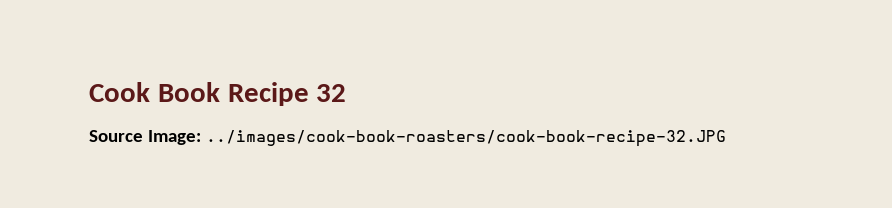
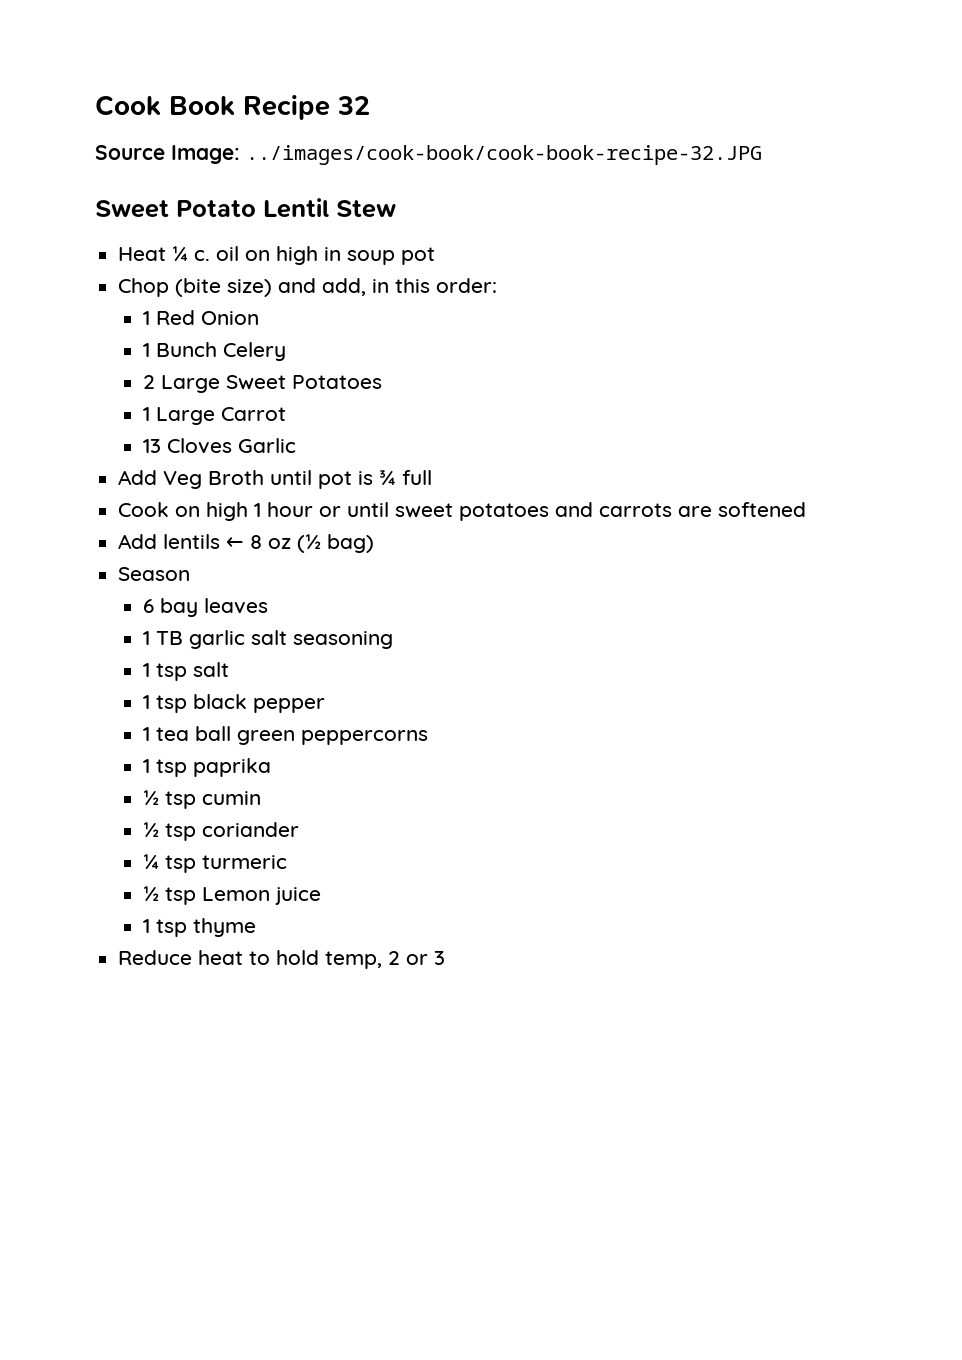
- Source Image: ../images/cook-book-roasters/cook-book-recipe-32.JPG
+ Source Image: ../images/cook-book/cook-book-recipe-32.JPG
+ Sweet Potato Lentil Stew
+ Heat ¼ c. oil on high in soup pot
+ Chop (bite size) and add, in this order:
+ 1 Red Onion
+ 1 Bunch Celery
+ 2 Large Sweet Potatoes
+ 1 Large Carrot
+ 13 Cloves Garlic
+ Add Veg Broth until pot is ¾ full
+ Cook on high 1 hour or until sweet potatoes and carrots are softened
+ Add lentils ← 8 oz (½ bag)
+ Season
+ 6 bay leaves
+ 1 TB garlic salt seasoning
+ 1 tsp salt
+ 1 tsp black pepper
+ 1 tea ball green peppercorns
+ 1 tsp paprika
+ ½ tsp cumin
+ ½ tsp coriander
+ ¼ tsp turmeric
+ ½ tsp Lemon juice
+ 1 tsp thyme
+ Reduce heat to hold temp, 2 or 3

